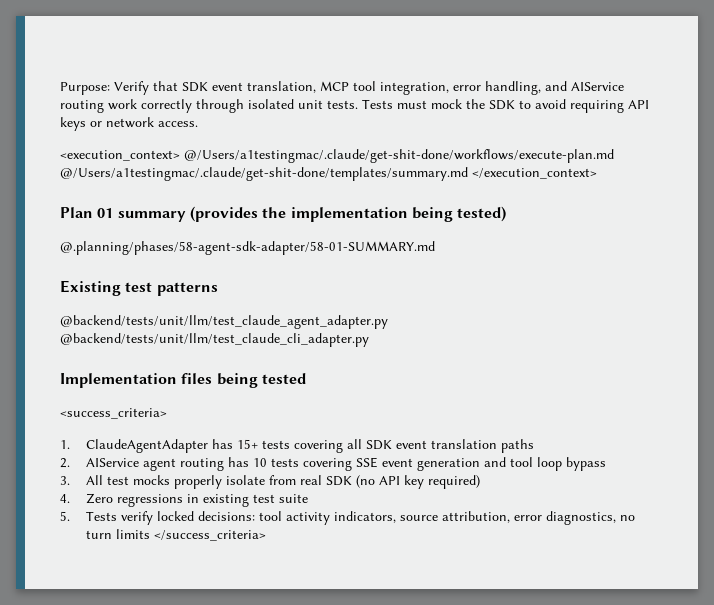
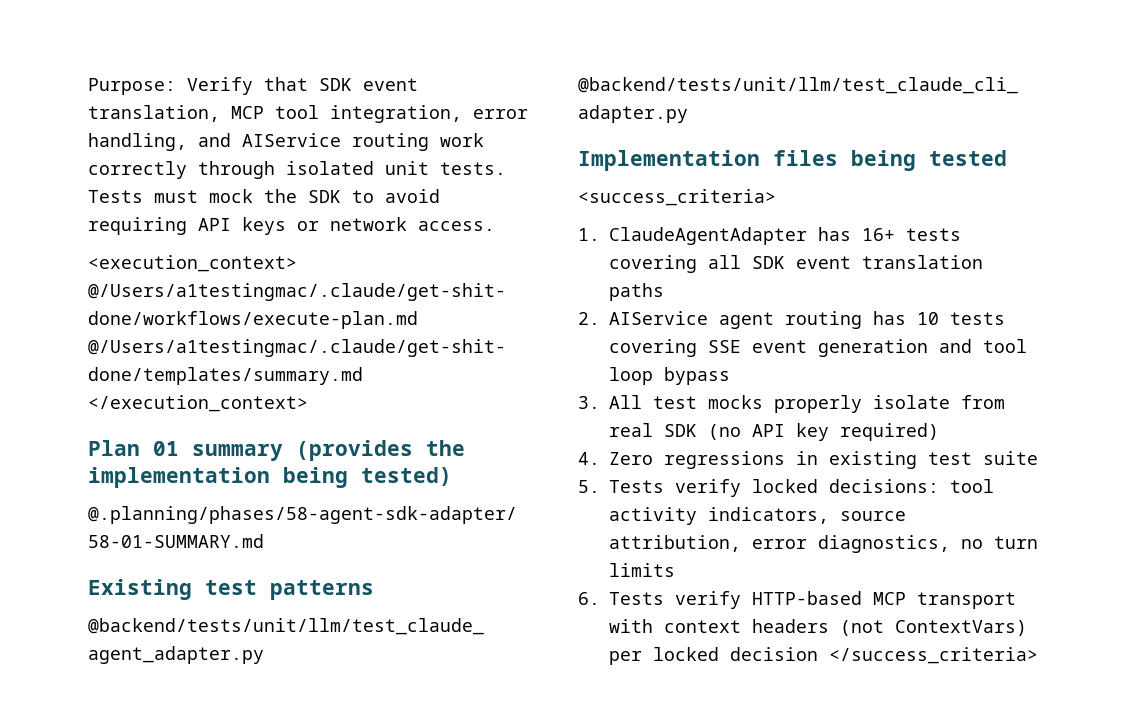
- 1. ClaudeAgentAdapter has 15+ tests covering all SDK event translation paths
+ 1. ClaudeAgentAdapter has 16+ tests covering all SDK event translation paths
- 5. Tests verify locked decisions: tool activity indicators, source attribution, error diagnostics, no turn limits </success_criteria>
+ 5. Tests verify locked decisions: tool activity indicators, source attribution, error diagnostics, no turn limits
+ 6. Tests verify HTTP-based MCP transport with context headers (not ContextVars) per locked decision </success_criteria>

